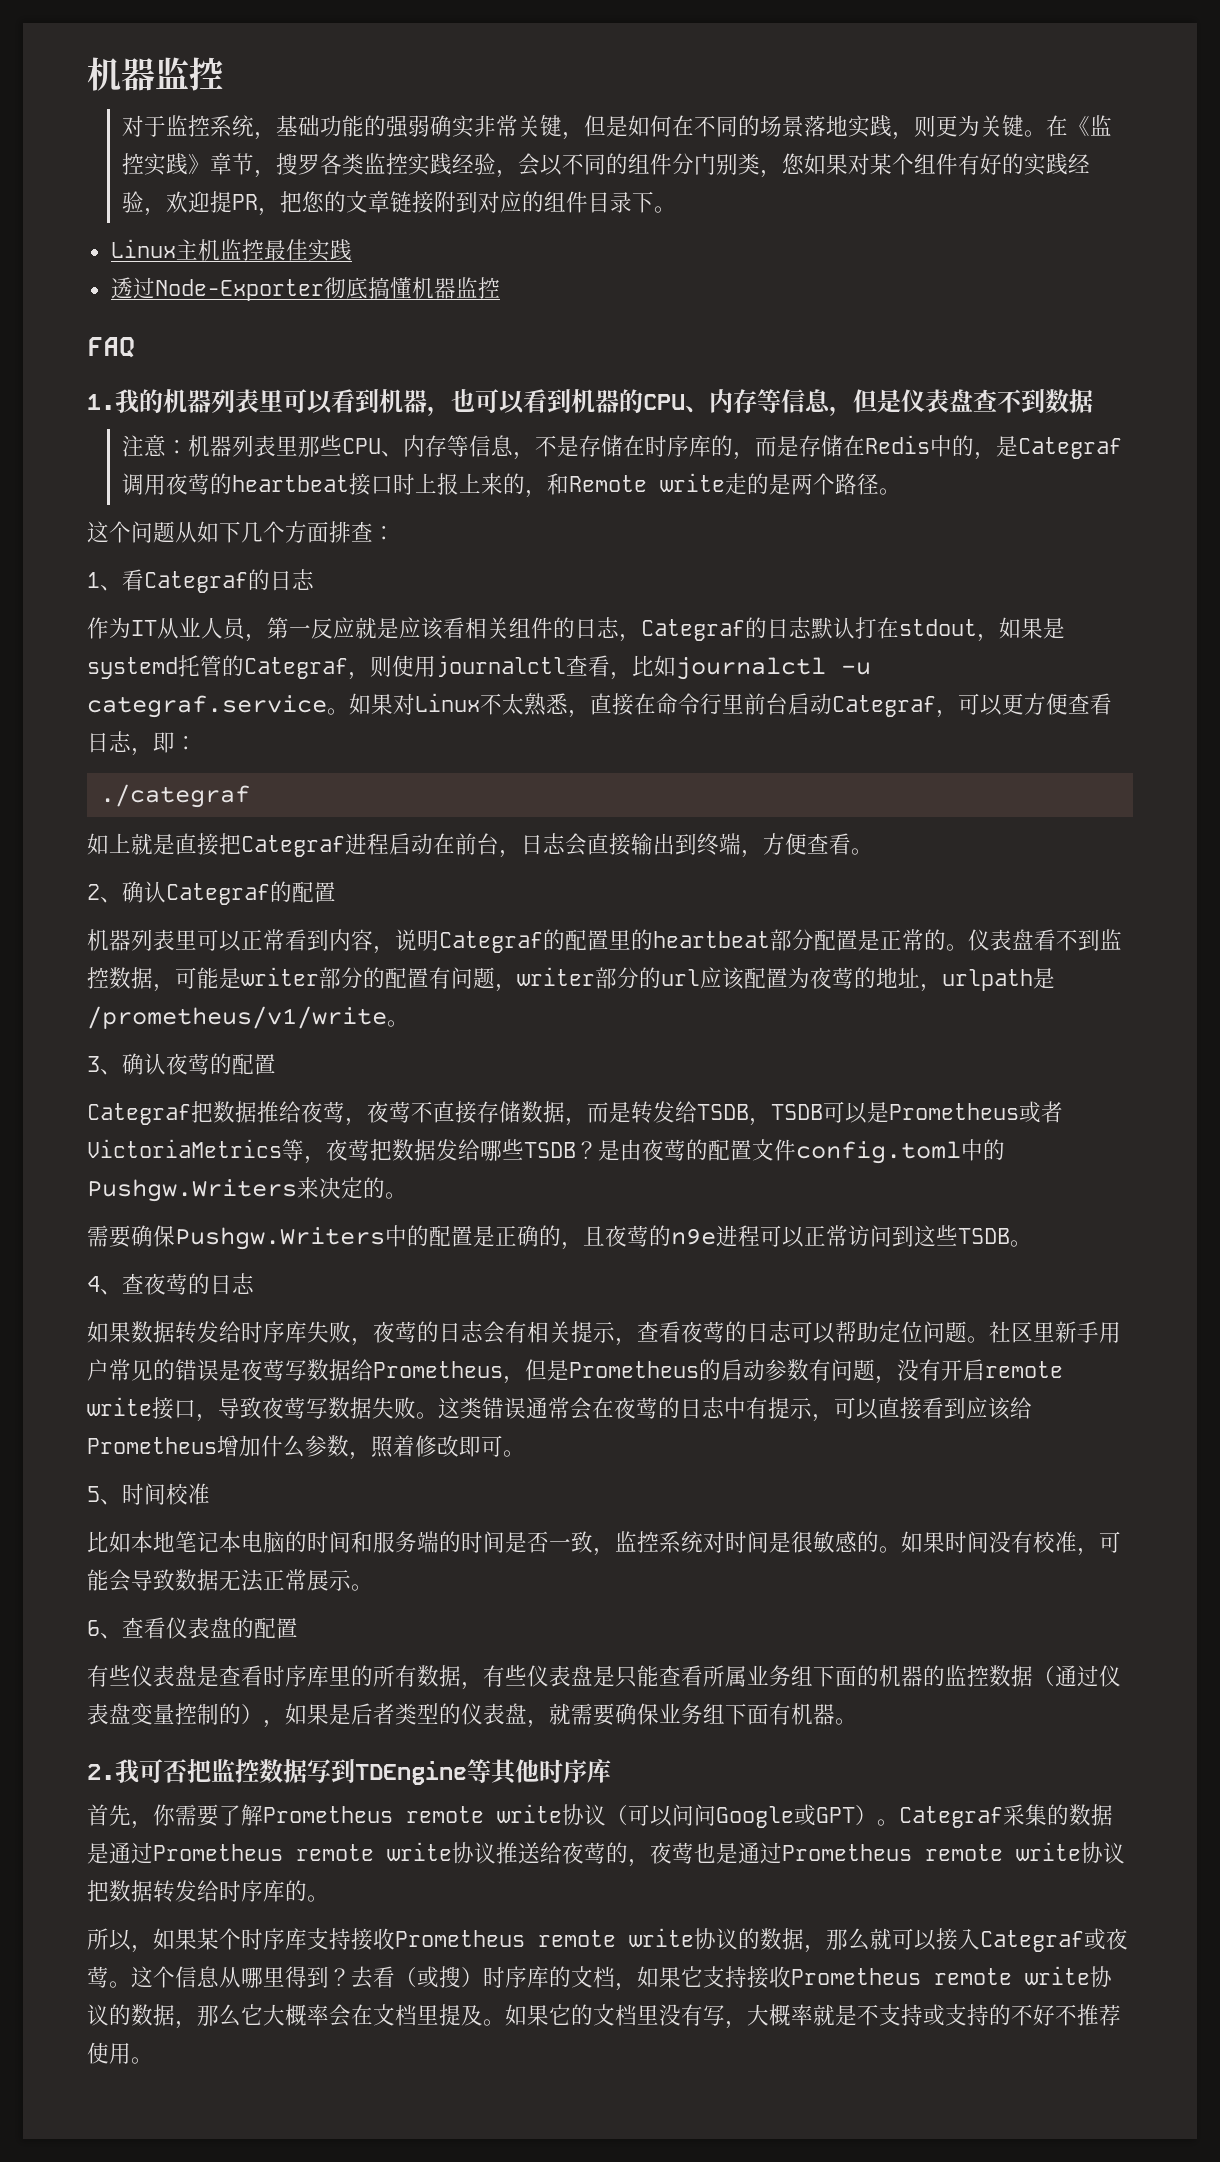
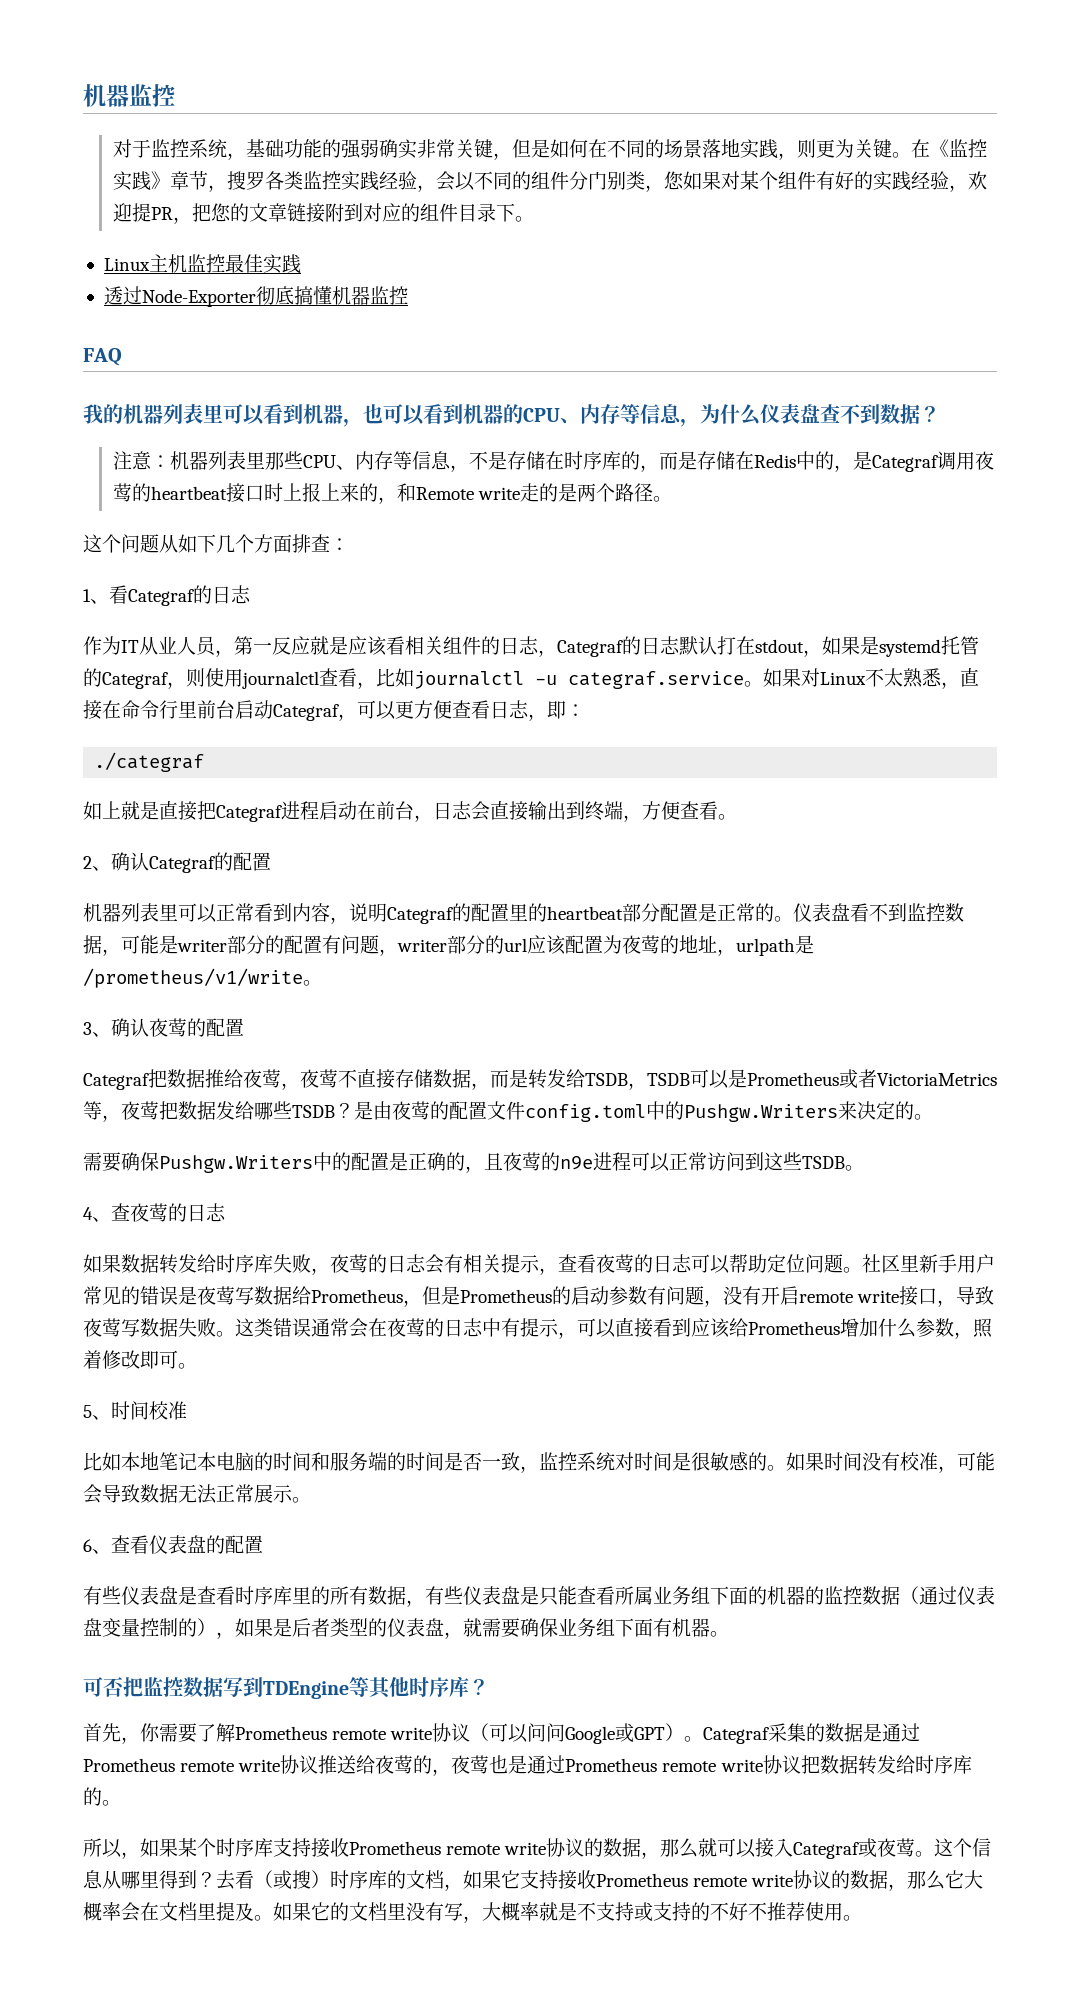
- 1.我的机器列表里可以看到机器，也可以看到机器的CPU、内存等信息，但是仪表盘查不到数据
+ 我的机器列表里可以看到机器，也可以看到机器的CPU、内存等信息，为什么仪表盘查不到数据？
- 2.我可否把监控数据写到TDEngine等其他时序库
+ 可否把监控数据写到TDEngine等其他时序库？

